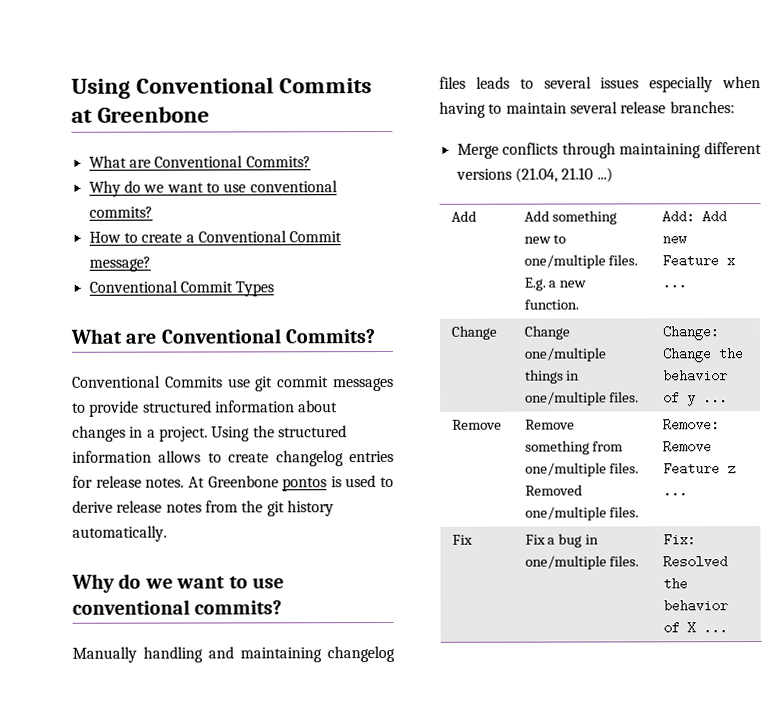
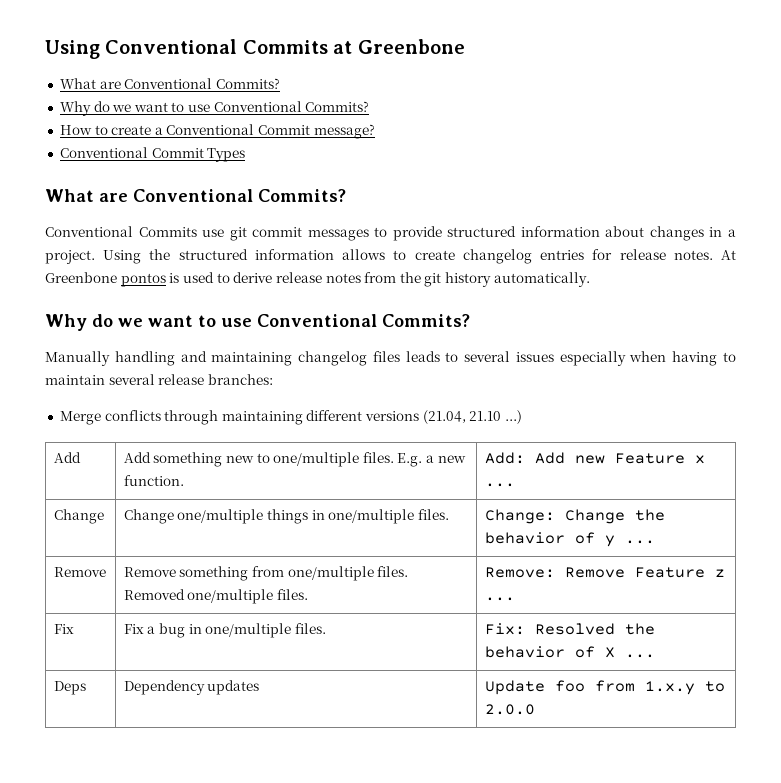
  Using Conventional Commits at Greenbone
  What are Conventional Commits?
- Why do we want to use conventional commits?
+ Why do we want to use Conventional Commits?
  At Greenbone pontos is used to derive release notes from the git history automatically.
- Why do we want to use conventional commits?
+ Why do we want to use Conventional Commits?
+ Deps | Dependency updates | Update foo from 1.x.y to 2.0.0

